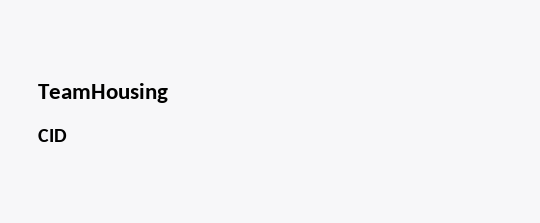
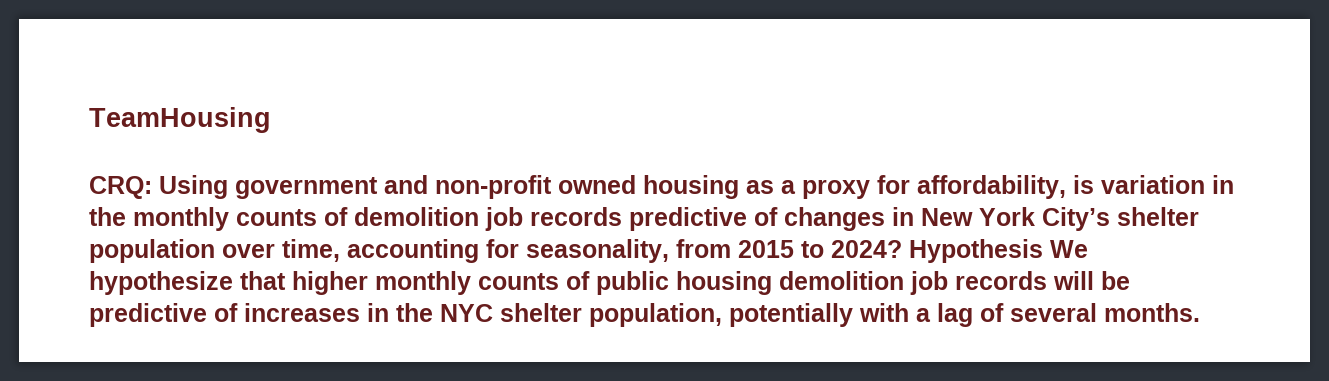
- CID
+ CRQ: Using government and non-profit owned housing as a proxy for affordability, is variation in the monthly counts of demolition job records predictive of changes in New York City’s shelter population over time, accounting for seasonality, from 2015 to 2024? Hypothesis We hypothesize that higher monthly counts of public housing demolition job records will be predictive of increases in the NYC shelter population, potentially with a lag of several months.

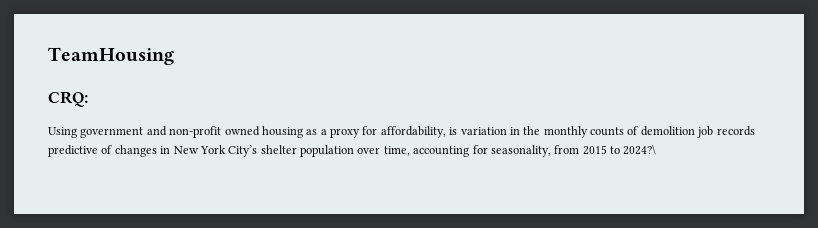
- CRQ: Using government and non-profit owned housing as a proxy for affordability, is variation in the monthly counts of demolition job records predictive of changes in New York City’s shelter population over time, accounting for seasonality, from 2015 to 2024? Hypothesis We hypothesize that higher monthly counts of public housing demolition job records will be predictive of increases in the NYC shelter population, potentially with a lag of several months.
+ CRQ:
+ Using government and non-profit owned housing as a proxy for affordability, is variation in the monthly counts of demolition job records predictive of changes in New York City’s shelter population over time, accounting for seasonality, from 2015 to 2024?\

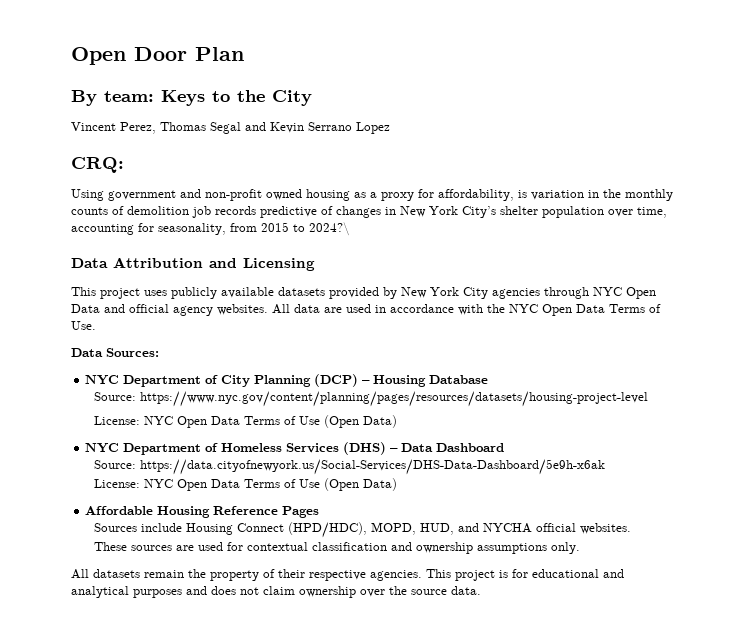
- TeamHousing
+ Open Door Plan
+ By team: Keys to the City
+ Vincent Perez, Thomas Segal and Kevin Serrano Lopez
+ Data Attribution and Licensing
+ This project uses publicly available datasets provided by New York City agencies through NYC Open Data and official agency websites. All data are used in accordance with the NYC Open Data Terms of Use.
+ Data Sources:
+ NYC Department of City Planning (DCP) – Housing Database
+ Source: https://www.nyc.gov/content/planning/pages/resources/datasets/housing-project-level
+ License: NYC Open Data Terms of Use (Open Data)
+ NYC Department of Homeless Services (DHS) – Data Dashboard
+ Source: https://data.cityofnewyork.us/Social-Services/DHS-Data-Dashboard/5e9h-x6ak
+ License: NYC Open Data Terms of Use (Open Data)
+ Affordable Housing Reference Pages
+ Sources include Housing Connect (HPD/HDC), MOPD, HUD, and NYCHA official websites.
+ These sources are used for contextual classification and ownership assumptions only.
+ All datasets remain the property of their respective agencies. This project is for educational and analytical purposes and does not claim ownership over the source data.

